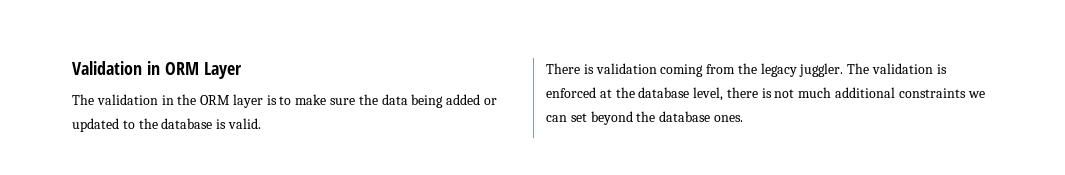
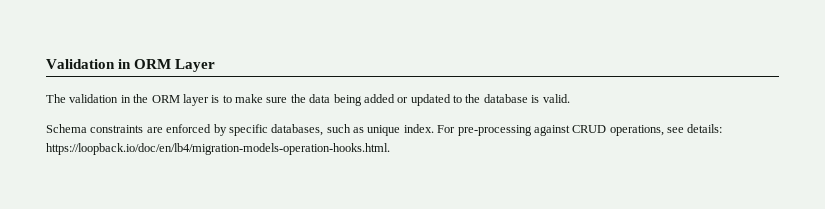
- There is validation coming from the legacy juggler. The validation is enforced at the database level, there is not much additional constraints we can set beyond the database ones.
+ Schema constraints are enforced by specific databases, such as unique index. For pre-processing against CRUD operations, see details: https://loopback.io/doc/en/lb4/migration-models-operation-hooks.html.

